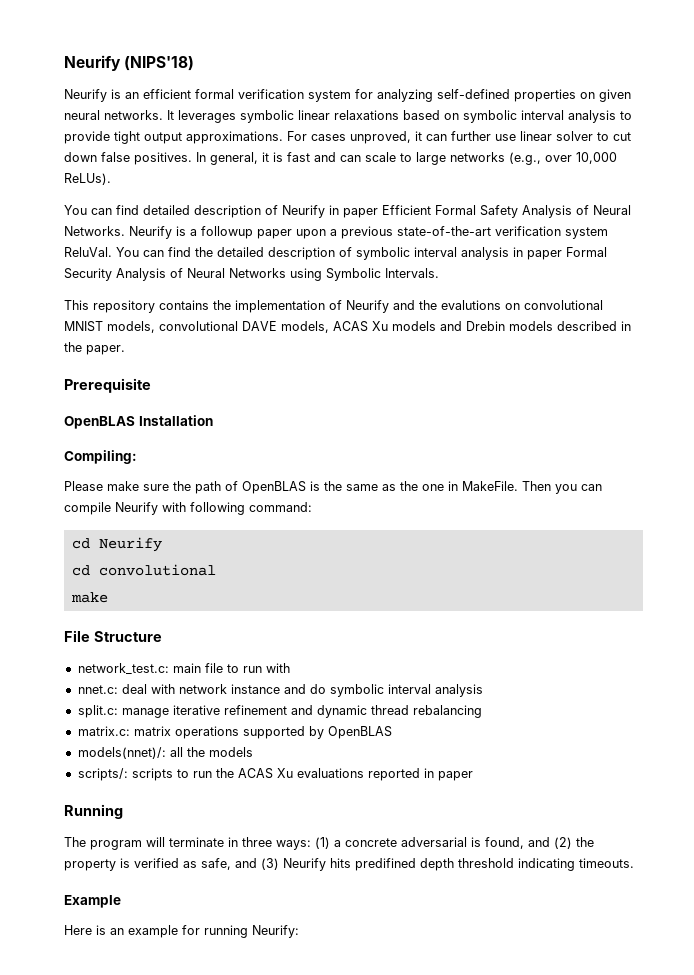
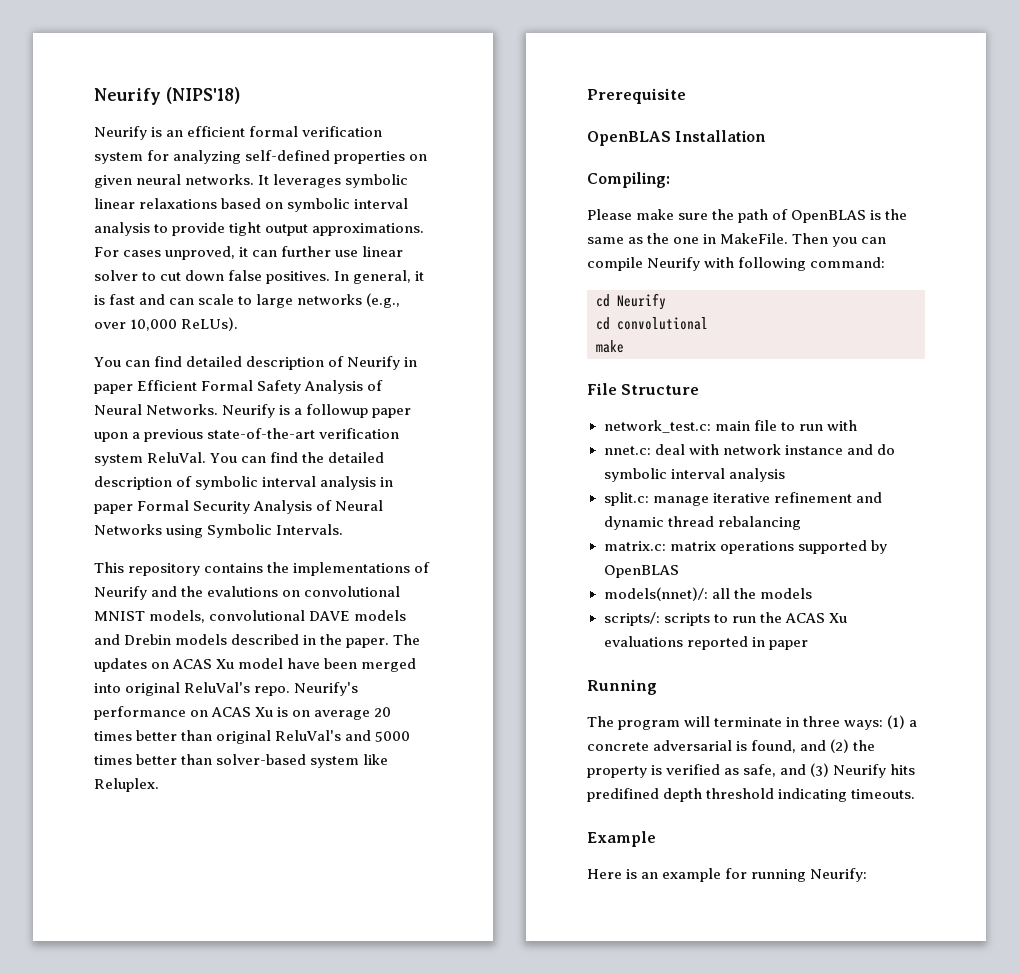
- This repository contains the implementation of Neurify and the evalutions on convolutional MNIST models, convolutional DAVE models, ACAS Xu models and Drebin models described in the paper.
+ This repository contains the implementations of Neurify and the evalutions on convolutional MNIST models, convolutional DAVE models and Drebin models described in the paper. The updates on ACAS Xu model have been merged into original ReluVal's repo. Neurify's performance on ACAS Xu is on average 20 times better than original ReluVal's and 5000 times better than solver-based system like Reluplex.

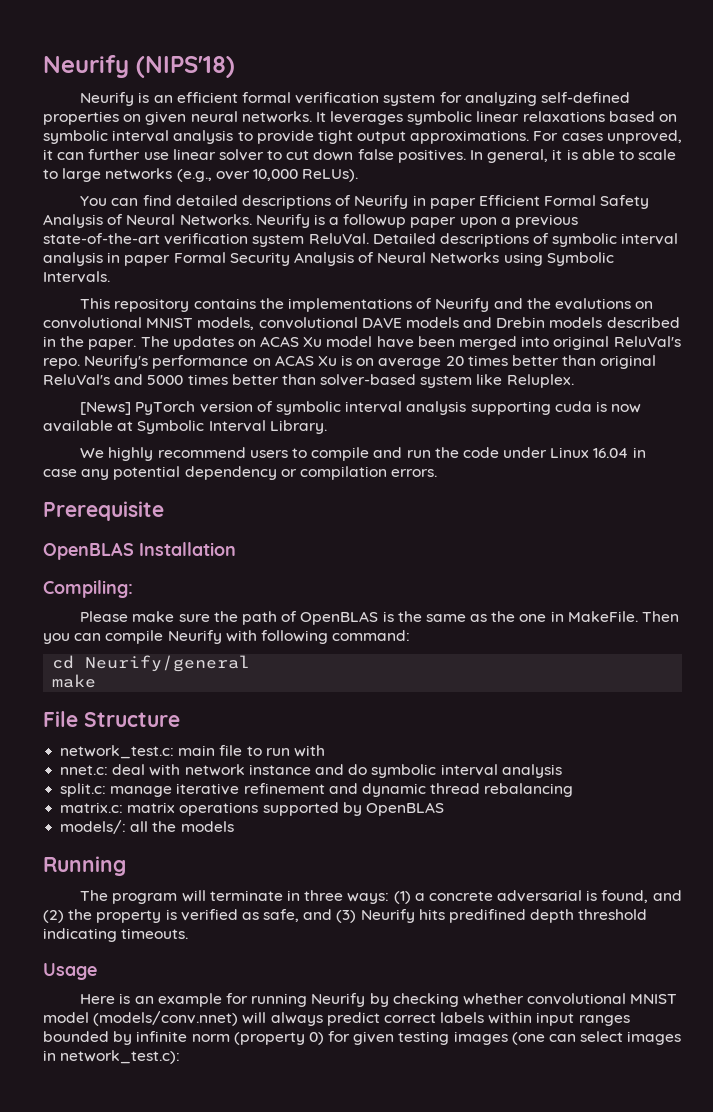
- In general, it is fast and can scale to large networks (e.g., over 10,000 ReLUs).
+ In general, it is able to scale to large networks (e.g., over 10,000 ReLUs).
- You can find detailed description of Neurify in paper Efficient Formal Safety Analysis of Neural Networks.
+ You can find detailed descriptions of Neurify in paper Efficient Formal Safety Analysis of Neural Networks.
- You can find the detailed description of symbolic interval analysis in paper Formal Security Analysis of Neural Networks using Symbolic Intervals.
+ Detailed descriptions of symbolic interval analysis in paper Formal Security Analysis of Neural Networks using Symbolic Intervals.
+ [News] PyTorch version of symbolic interval analysis supporting cuda is now available at Symbolic Interval Library.
+ We highly recommend users to compile and run the code under Linux 16.04 in case any potential dependency or compilation errors.
- cd Neurify
- cd convolutional
+ cd Neurify/general
- models(nnet)/: all the models
+ models/: all the models
- scripts/: scripts to run the ACAS Xu evaluations reported in paper
- Example
+ Usage
- Here is an example for running Neurify:
+ Here is an example for running Neurify by checking whether convolutional MNIST model (models/conv.nnet) will always predict correct labels within input ranges bounded by infinite norm (property 0) for given testing images (one can select images in network_test.c):

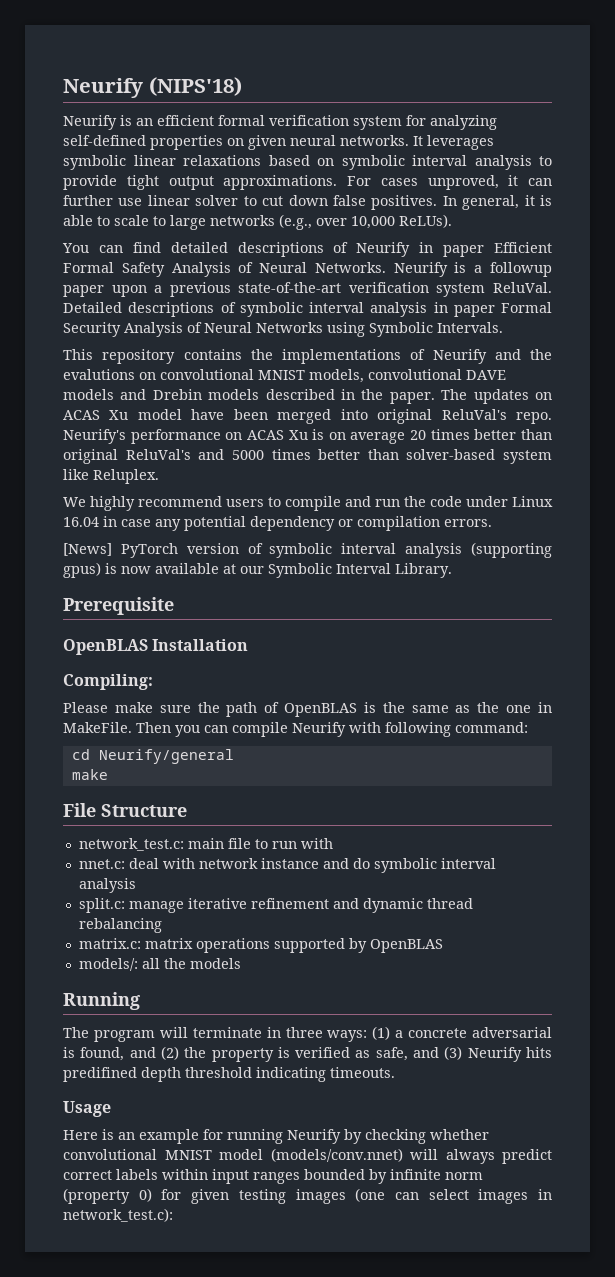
- [News] PyTorch version of symbolic interval analysis supporting cuda is now available at Symbolic Interval Library.
+ [News] PyTorch version of symbolic interval analysis (supporting gpus) is now available at our Symbolic Interval Library.

